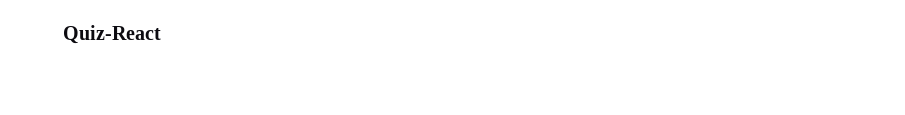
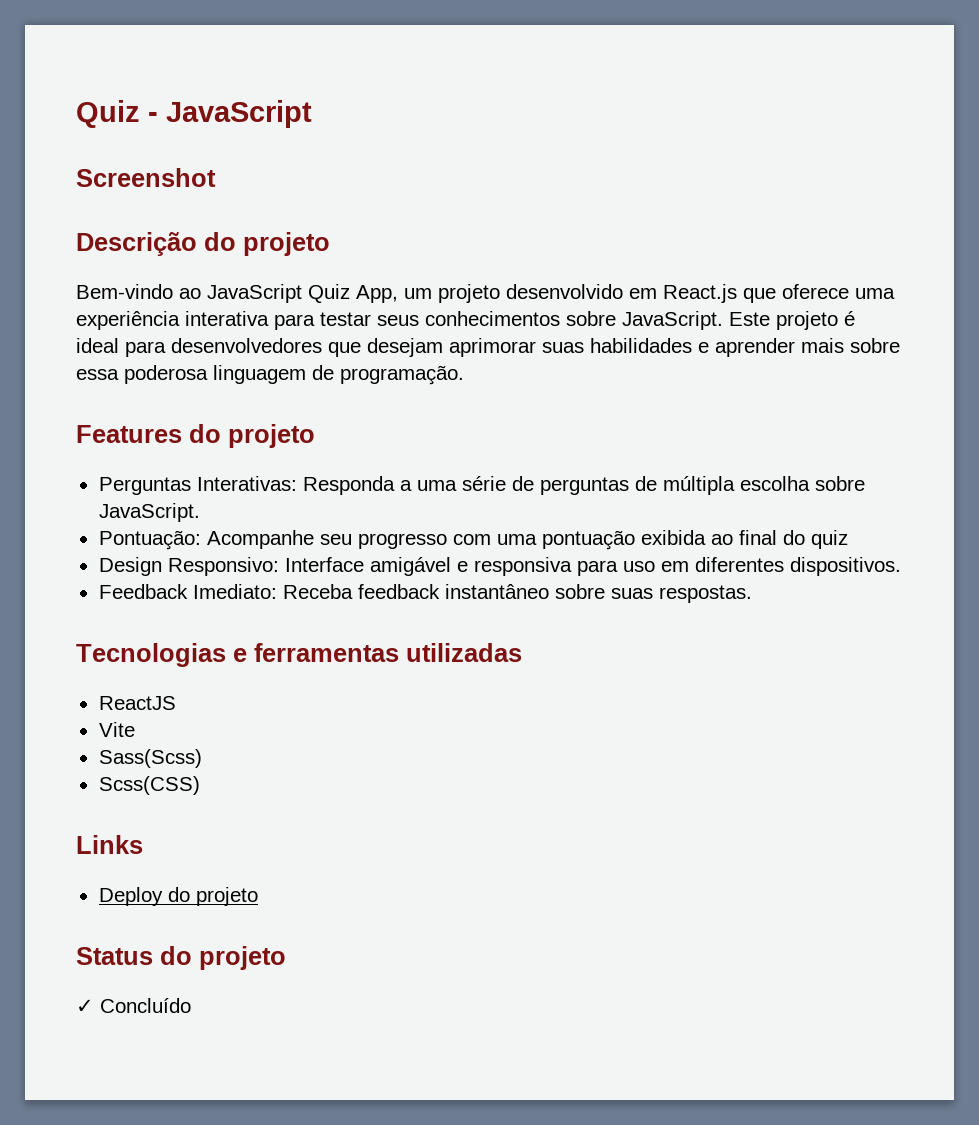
- Quiz-React
+ Quiz - JavaScript
+ Screenshot
+ Descrição do projeto
+ Bem-vindo ao JavaScript Quiz App, um projeto desenvolvido em React.js que oferece uma experiência interativa para testar seus conhecimentos sobre JavaScript. Este projeto é ideal para desenvolvedores que desejam aprimorar suas habilidades e aprender mais sobre essa poderosa linguagem de programação.
+ Features do projeto
+ Perguntas Interativas: Responda a uma série de perguntas de múltipla escolha sobre JavaScript.
+ Pontuação: Acompanhe seu progresso com uma pontuação exibida ao final do quiz
+ Design Responsivo: Interface amigável e responsiva para uso em diferentes dispositivos.
+ Feedback Imediato: Receba feedback instantâneo sobre suas respostas.
+ Tecnologias e ferramentas utilizadas
+ ReactJS
+ Vite
+ Sass(Scss)
+ Scss(CSS)
+ Links
+ Deploy do projeto
+ Status do projeto
+ ✓ Concluído

